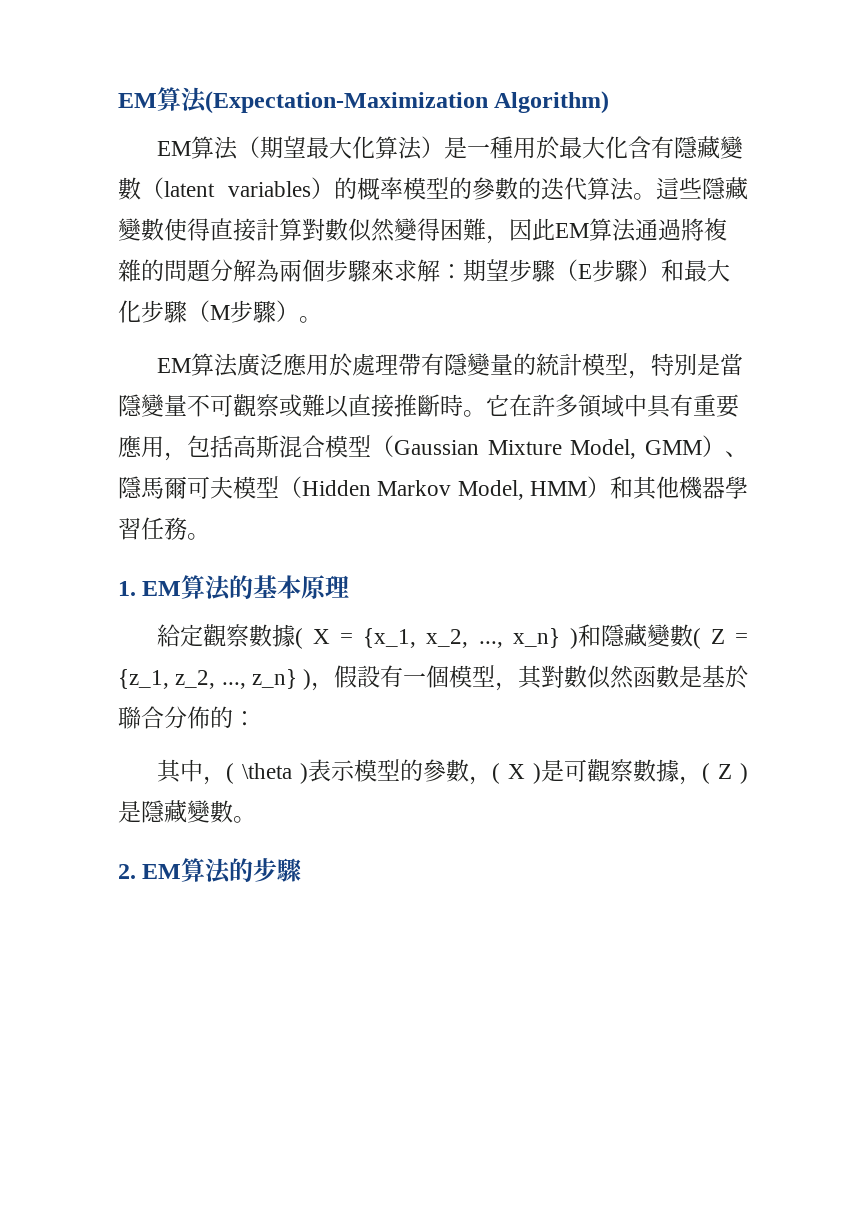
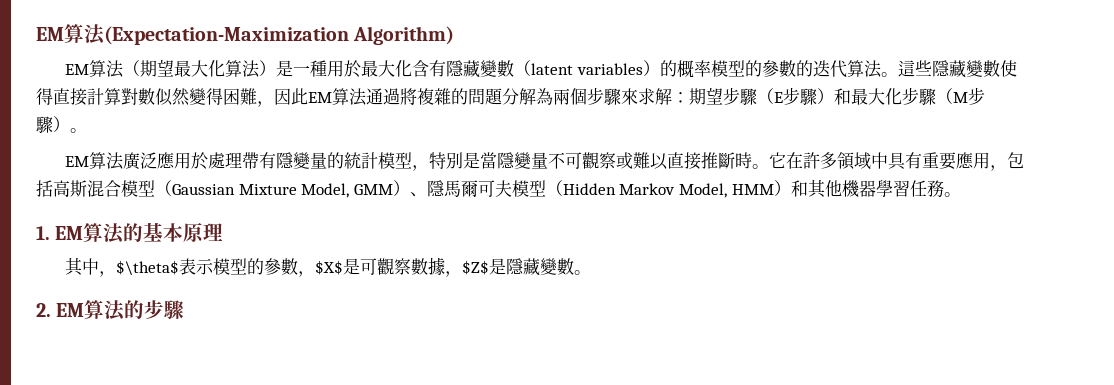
- 給定觀察數據( X = {x_1, x_2, ..., x_n} )和隱藏變數( Z = {z_1, z_2, ..., z_n} )，假設有一個模型，其對數似然函數是基於聯合分佈的：
- 其中，( \theta )表示模型的參數，( X )是可觀察數據，( Z )是隱藏變數。
+ 其中，$\theta$表示模型的參數，$X$是可觀察數據，$Z$是隱藏變數。

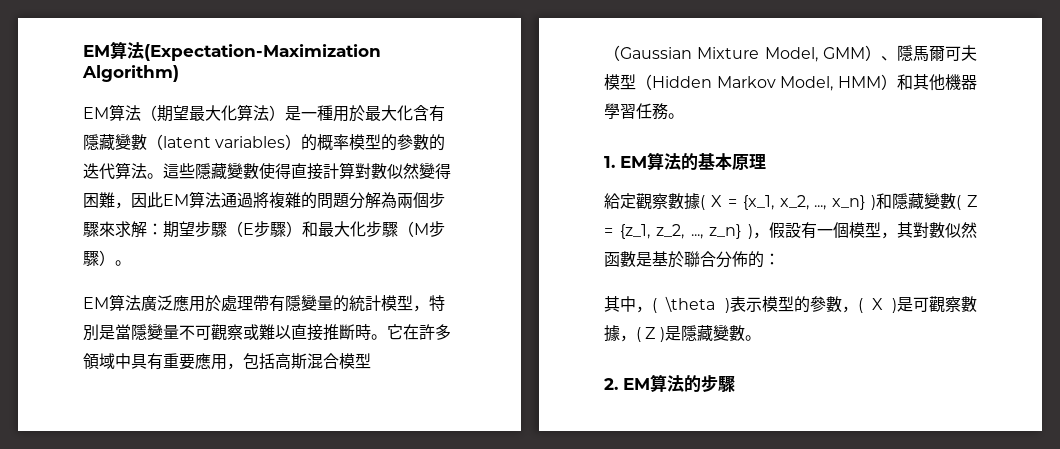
+ 給定觀察數據( X = {x_1, x_2, ..., x_n} )和隱藏變數( Z = {z_1, z_2, ..., z_n} )，假設有一個模型，其對數似然函數是基於聯合分佈的：
- 其中，$\theta$表示模型的參數，$X$是可觀察數據，$Z$是隱藏變數。
+ 其中，( \theta )表示模型的參數，( X )是可觀察數據，( Z )是隱藏變數。

